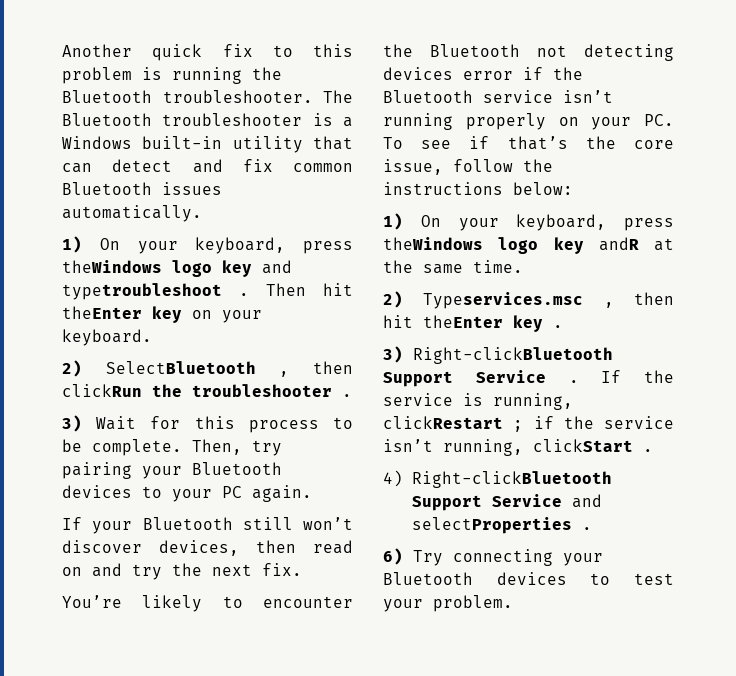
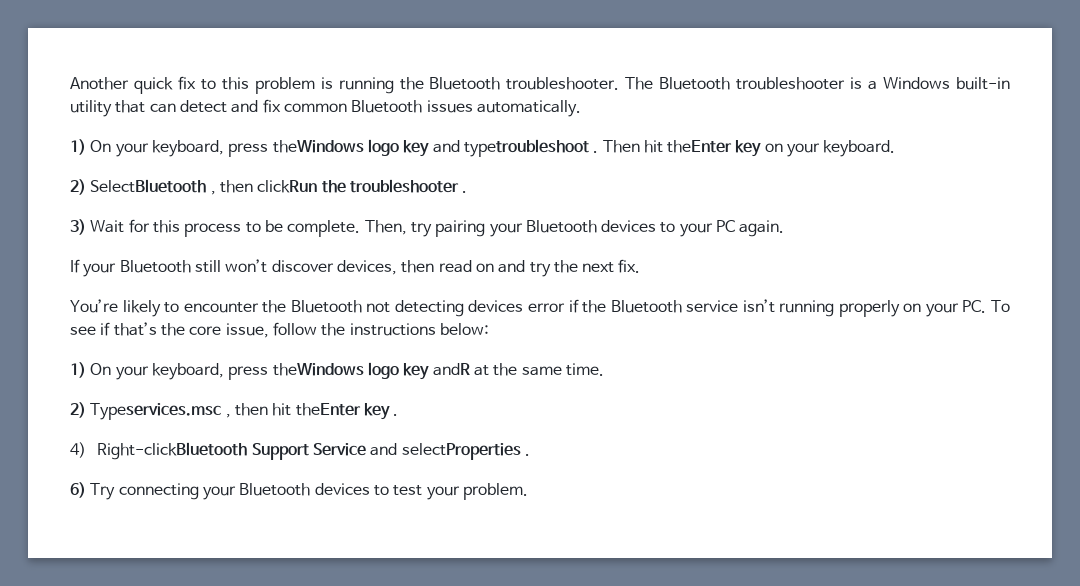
- 3) Right-clickBluetooth Support Service . If the service is running, clickRestart ; if the service isn’t running, clickStart .

